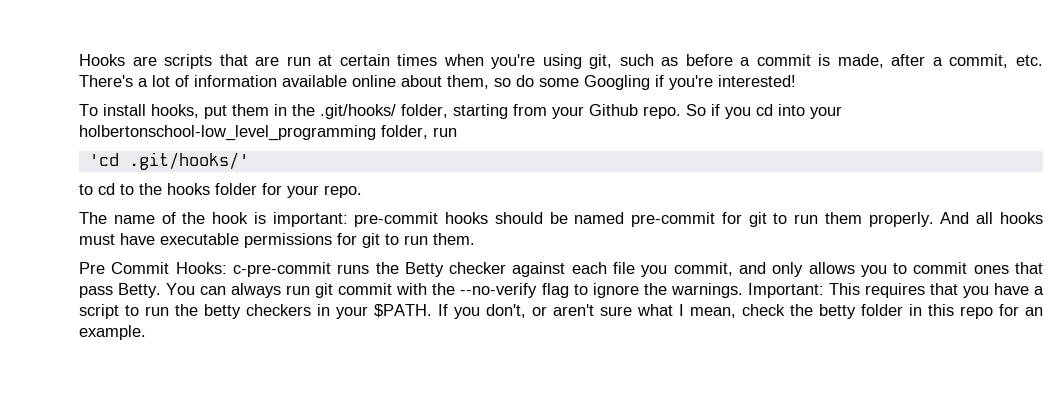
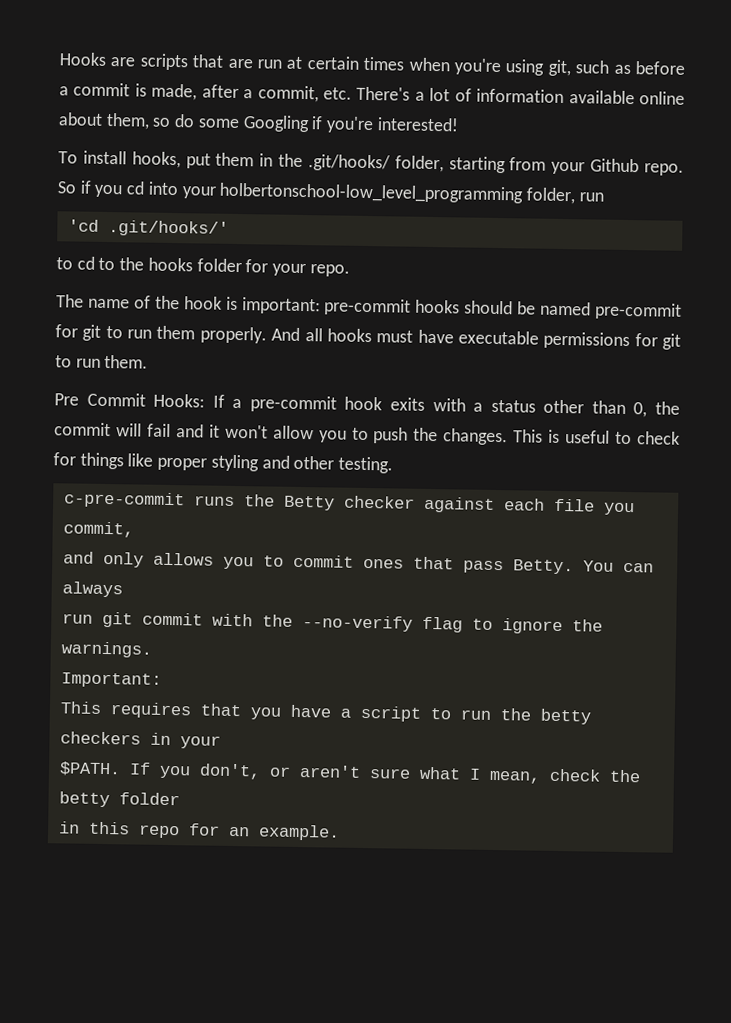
- Pre Commit Hooks: c-pre-commit runs the Betty checker against each file you commit, and only allows you to commit ones that pass Betty.
+ Pre Commit Hooks: If a pre-commit hook exits with a status other than 0, the commit will fail and it won't allow you to push the changes. This is useful to check for things like proper styling and other testing.
+ c-pre-commit runs the Betty checker against each file you commit,
+ and only allows you to commit ones that pass Betty.
- You can always run git commit with the --no-verify flag to ignore the warnings. Important: This requires that you have a script to run the betty checkers in your $PATH.
+ You can always
+ run git commit with the --no-verify flag to ignore the warnings.
+ Important:
+ This requires that you have a script to run the betty checkers in your
+ $PATH.
- If you don't, or aren't sure what I mean, check the betty folder in this repo for an example.
+ If you don't, or aren't sure what I mean, check the betty folder
+ in this repo for an example.

